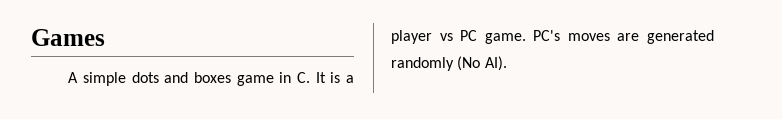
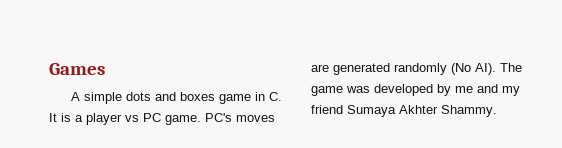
- PC's moves are generated randomly (No AI).
+ PC's moves are generated randomly (No AI). The game was developed by me and my friend Sumaya Akhter Shammy.

